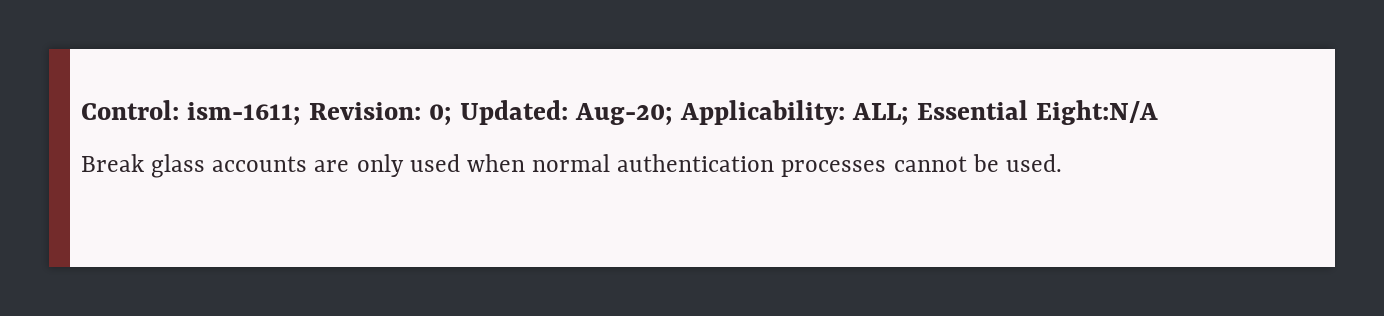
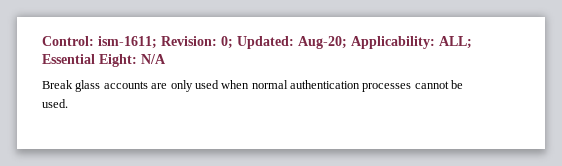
- Control: ism-1611; Revision: 0; Updated: Aug-20; Applicability: ALL; Essential Eight:N/A
+ Control: ism-1611; Revision: 0; Updated: Aug-20; Applicability: ALL; Essential Eight: N/A

